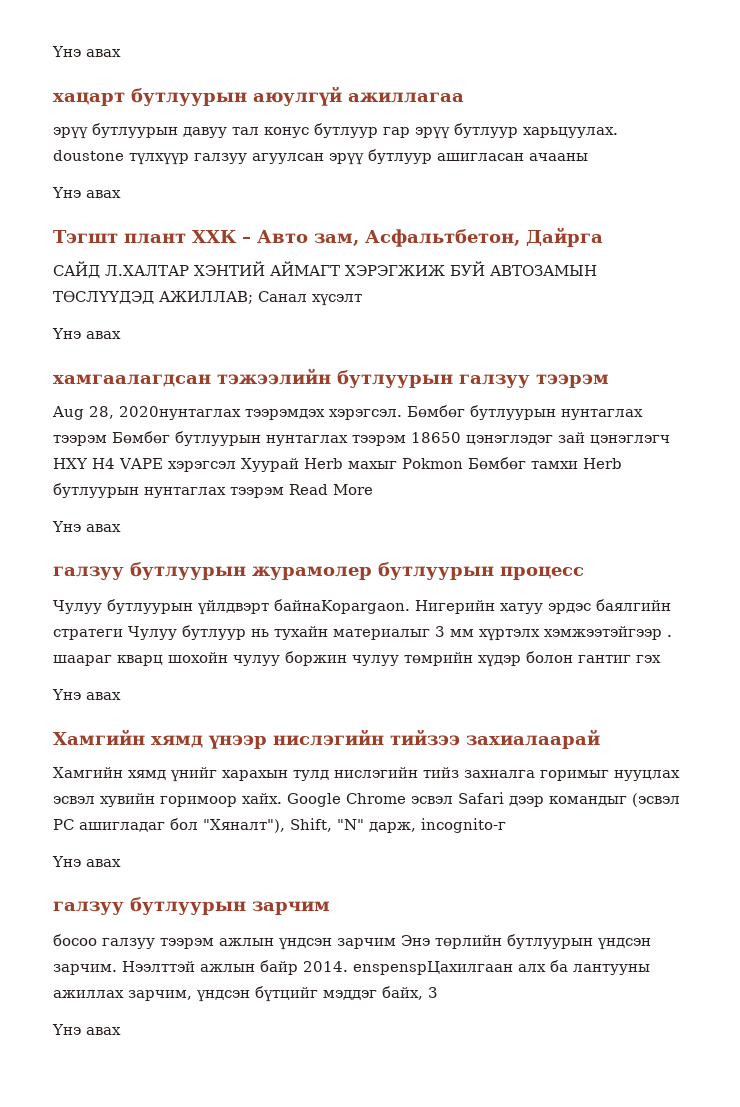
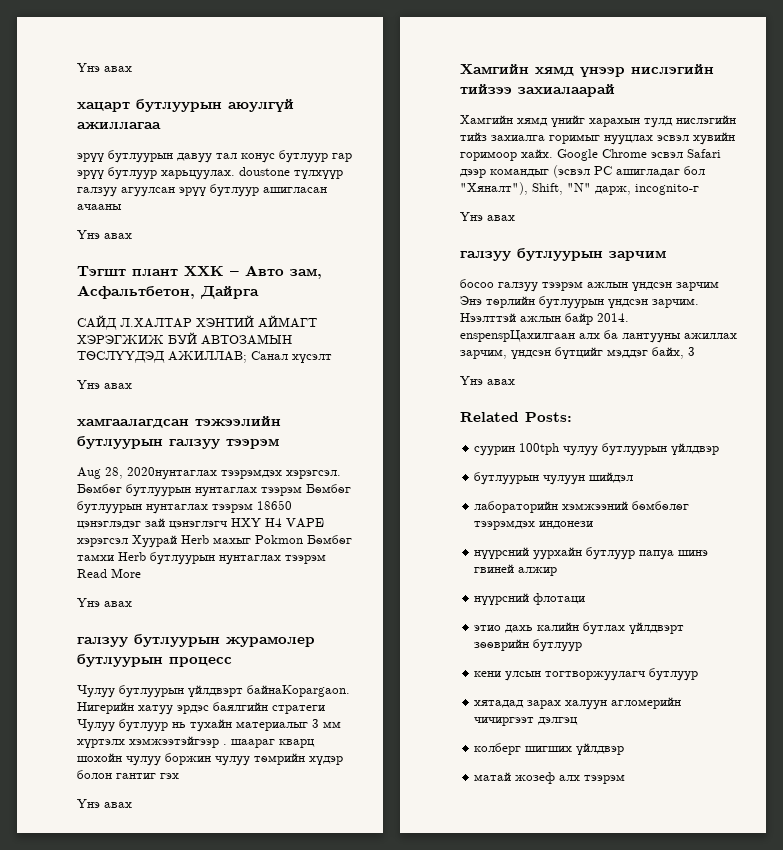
+ Related Posts:
+ суурин 100tph чулуу бутлуурын үйлдвэр
+ бутлуурын чулуун шийдэл
+ лабораторийн хэмжээний бөмбөлөг тээрэмдэх индонези
+ нүүрсний уурхайн бутлуур папуа шинэ гвиней алжир
+ нүүрсний флотаци
+ этио дахь калийн бутлах үйлдвэрт зөөврийн бутлуур
+ кени улсын тогтворжуулагч бутлуур
+ хятадад зарах халуун агломерийн чичиргээт дэлгэц
+ колберг шигших үйлдвэр
+ матай жозеф алх тээрэм

